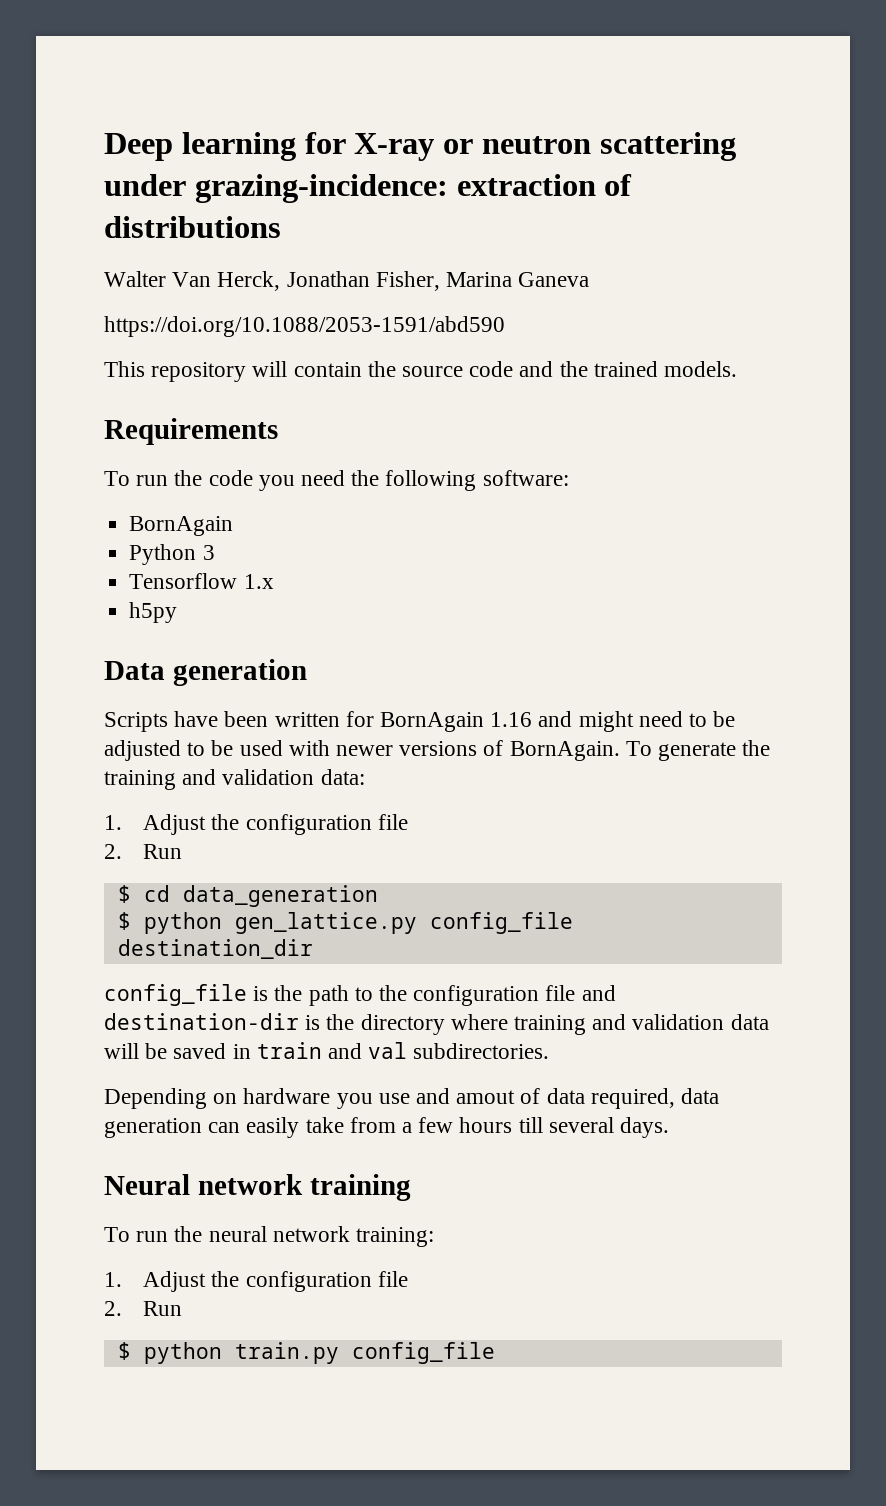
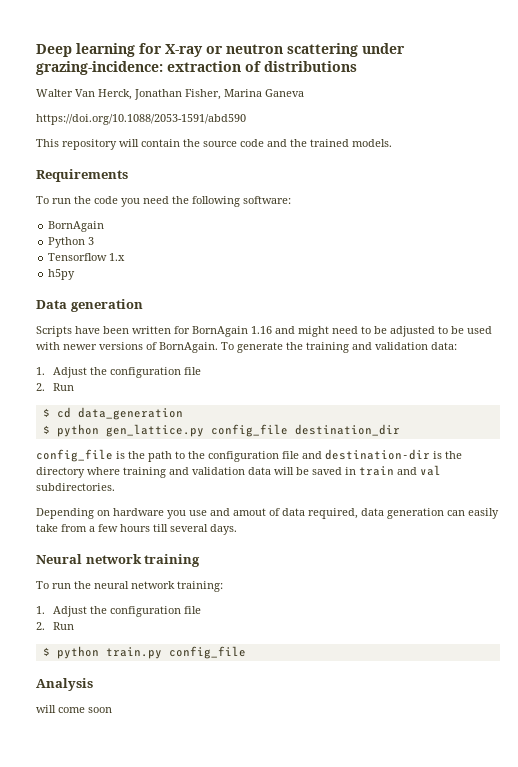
+ Analysis
+ will come soon

